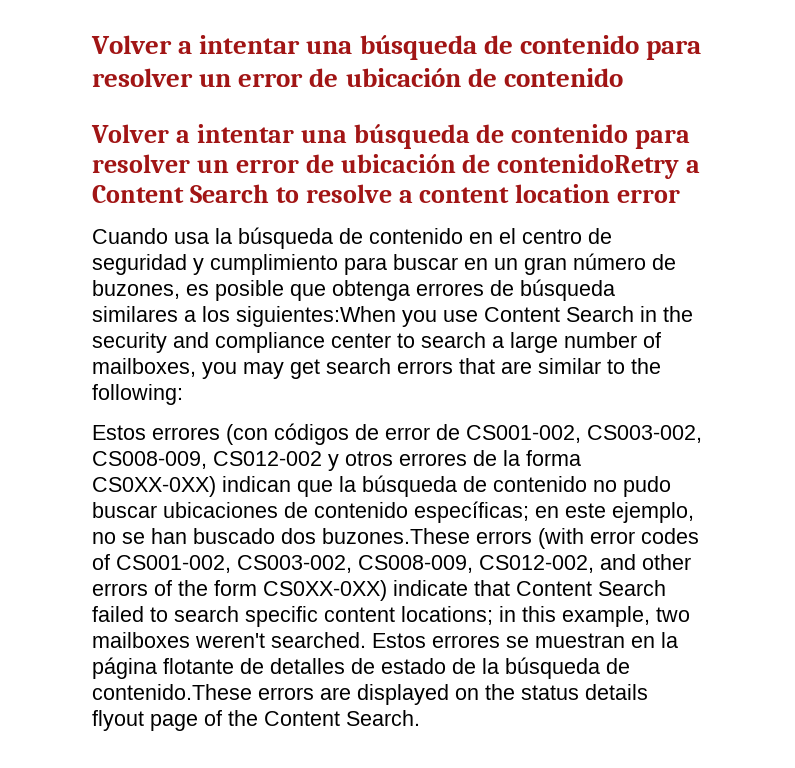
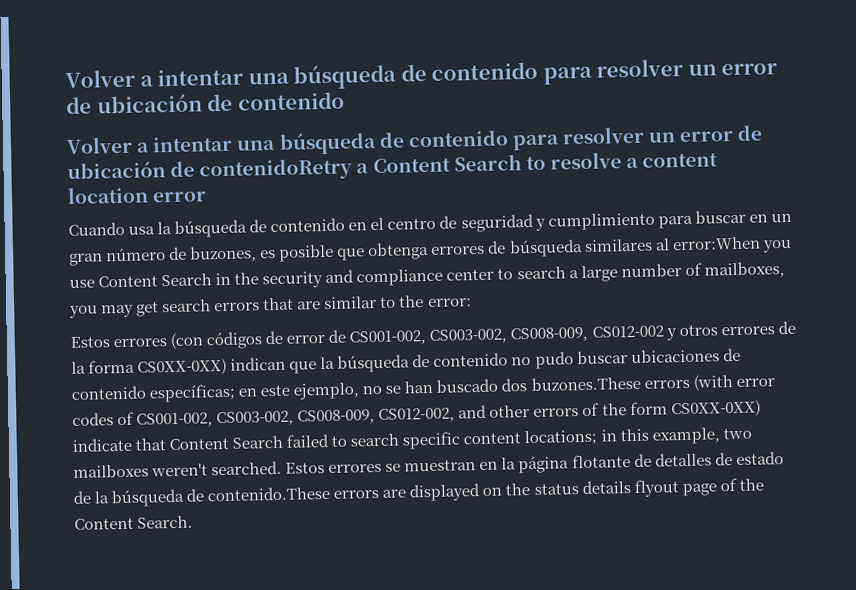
- Cuando usa la búsqueda de contenido en el centro de seguridad y cumplimiento para buscar en un gran número de buzones, es posible que obtenga errores de búsqueda similares a los siguientes:When you use Content Search in the security and compliance center to search a large number of mailboxes, you may get search errors that are similar to the following:
+ Cuando usa la búsqueda de contenido en el centro de seguridad y cumplimiento para buscar en un gran número de buzones, es posible que obtenga errores de búsqueda similares al error:When you use Content Search in the security and compliance center to search a large number of mailboxes, you may get search errors that are similar to the error:

